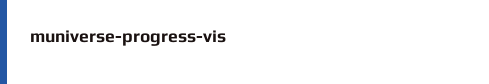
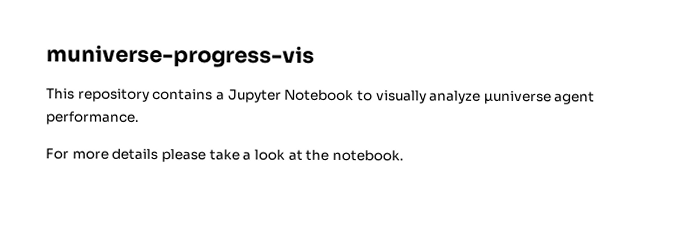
+ This repository contains a Jupyter Notebook to visually analyze µuniverse agent performance.
+ For more details please take a look at the notebook.

